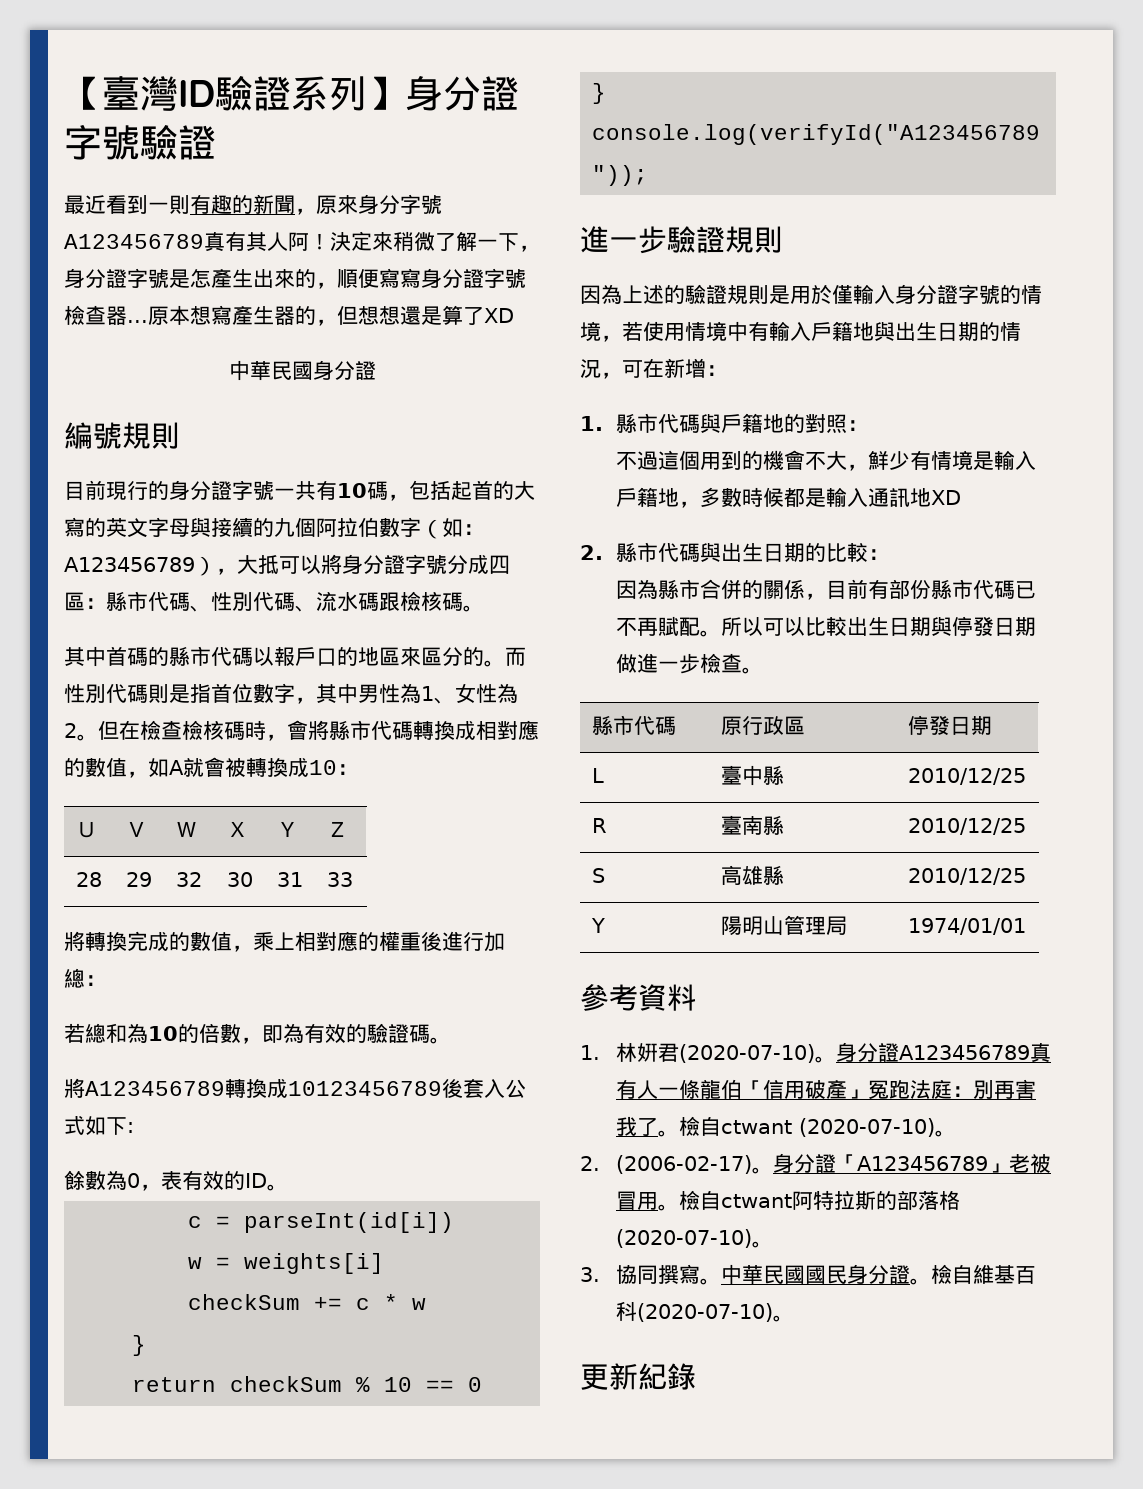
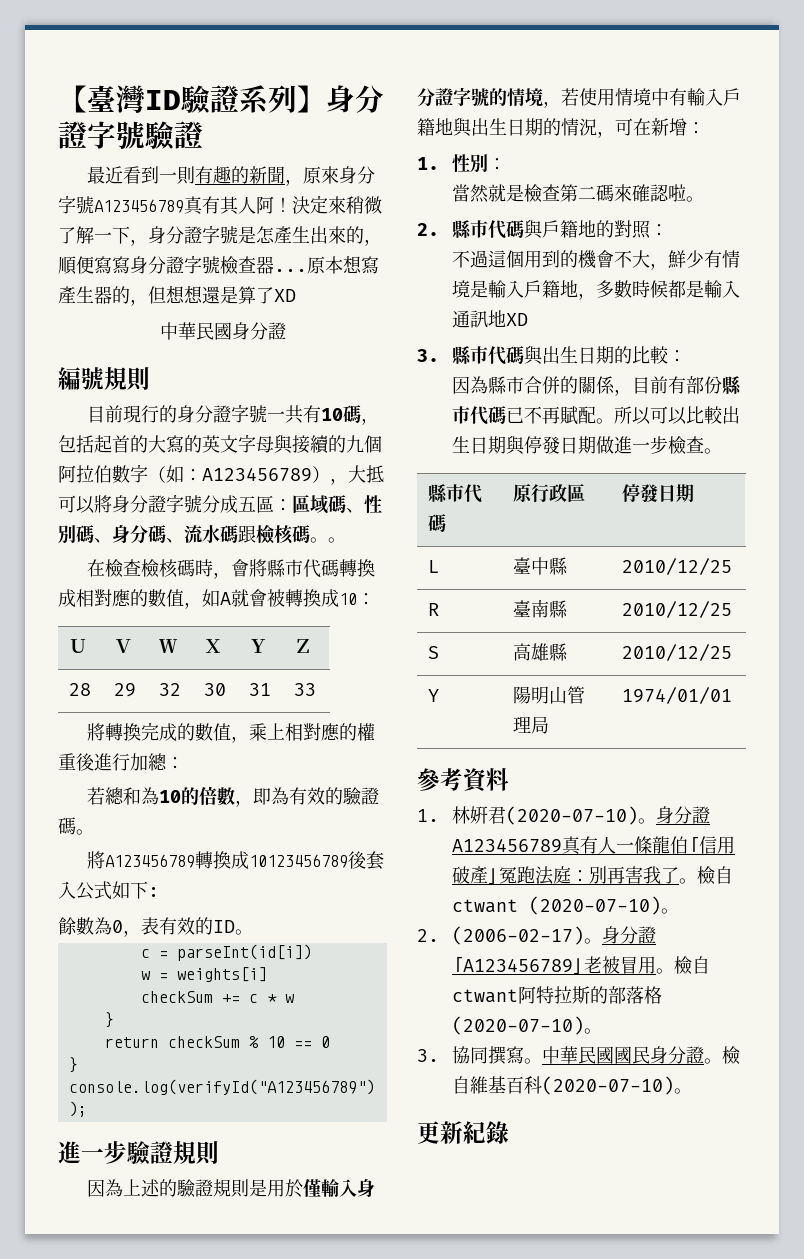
- 目前現行的身分證字號一共有10碼，包括起首的大寫的英文字母與接續的九個阿拉伯數字（如：A123456789），大抵可以將身分證字號分成四區：縣市代碼、性別代碼、流水碼跟檢核碼。
- 其中首碼的縣市代碼以報戶口的地區來區分的。而性別代碼則是指首位數字，其中男性為1、女性為2。但在檢查檢核碼時，會將縣市代碼轉換成相對應的數值，如A就會被轉換成10：
+ 目前現行的身分證字號一共有10碼，包括起首的大寫的英文字母與接續的九個阿拉伯數字（如：A123456789），大抵可以將身分證字號分成五區：區域碼、性別碼、身分碼、流水碼跟檢核碼。。
+ 在檢查檢核碼時，會將縣市代碼轉換成相對應的數值，如A就會被轉換成10：
- 1.縣市代碼與戶籍地的對照：
+ 1.性別：
+ 當然就是檢查第二碼來確認啦。
+ 2.縣市代碼與戶籍地的對照：
- 2.縣市代碼與出生日期的比較：
+ 3.縣市代碼與出生日期的比較：

